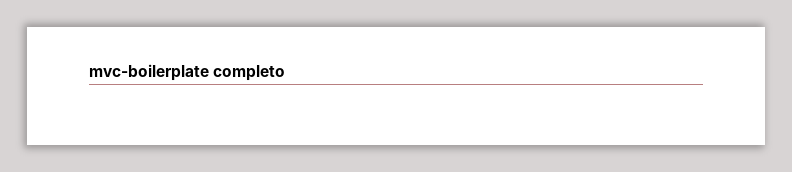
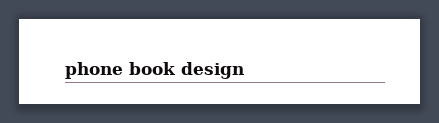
- mvc-boilerplate completo
+ phone book design

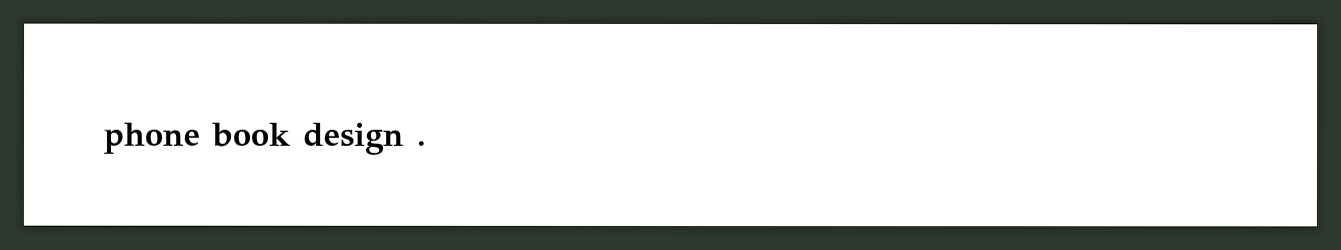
- phone book design
+ phone book design .

